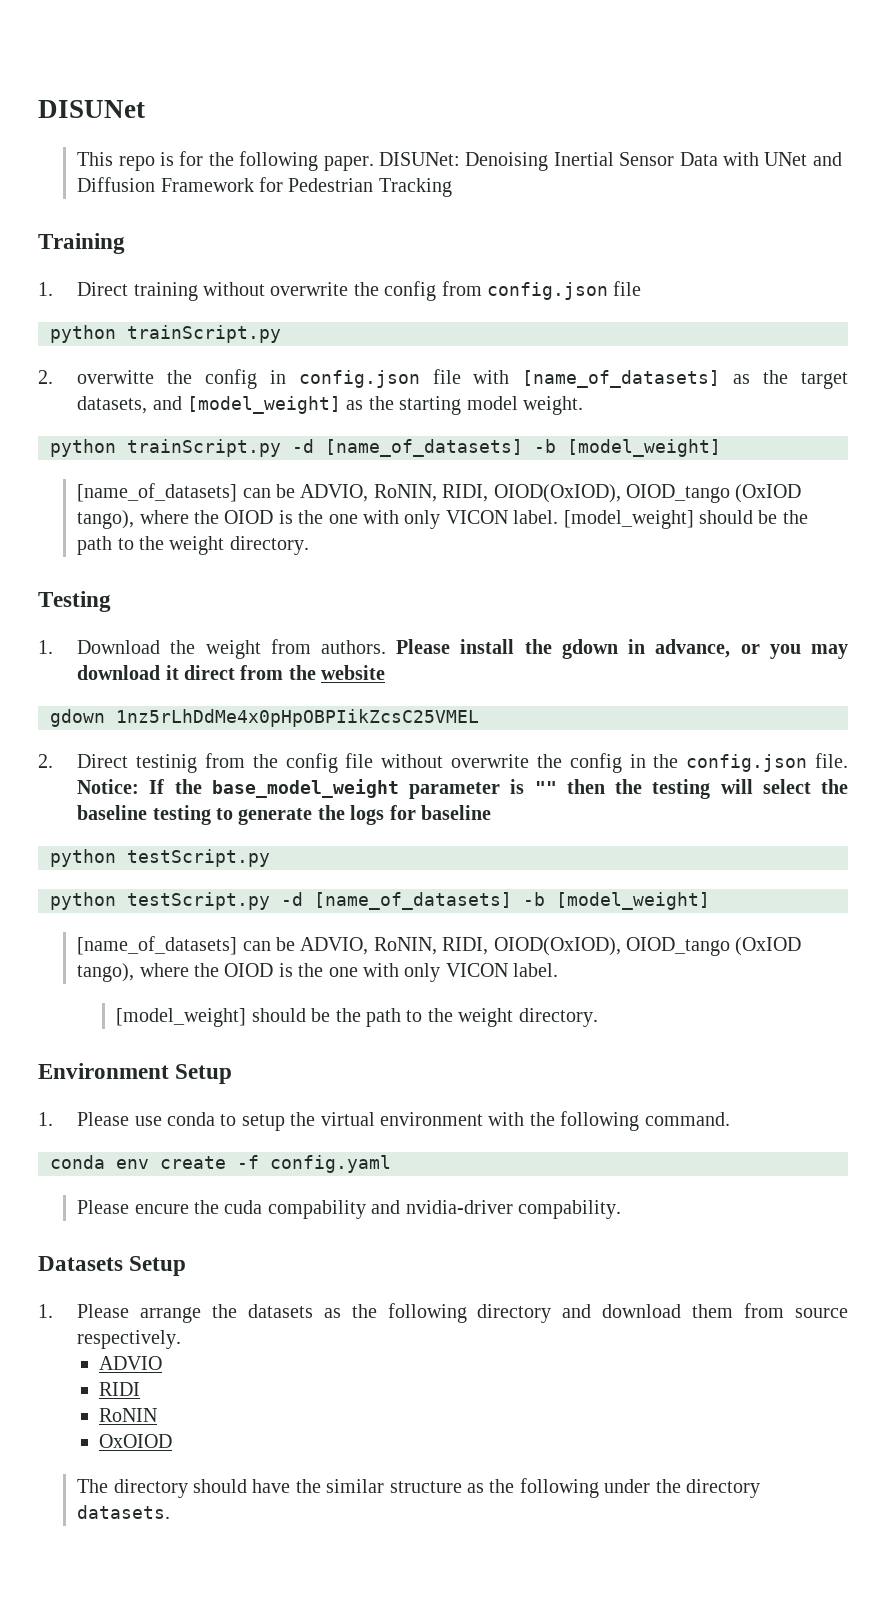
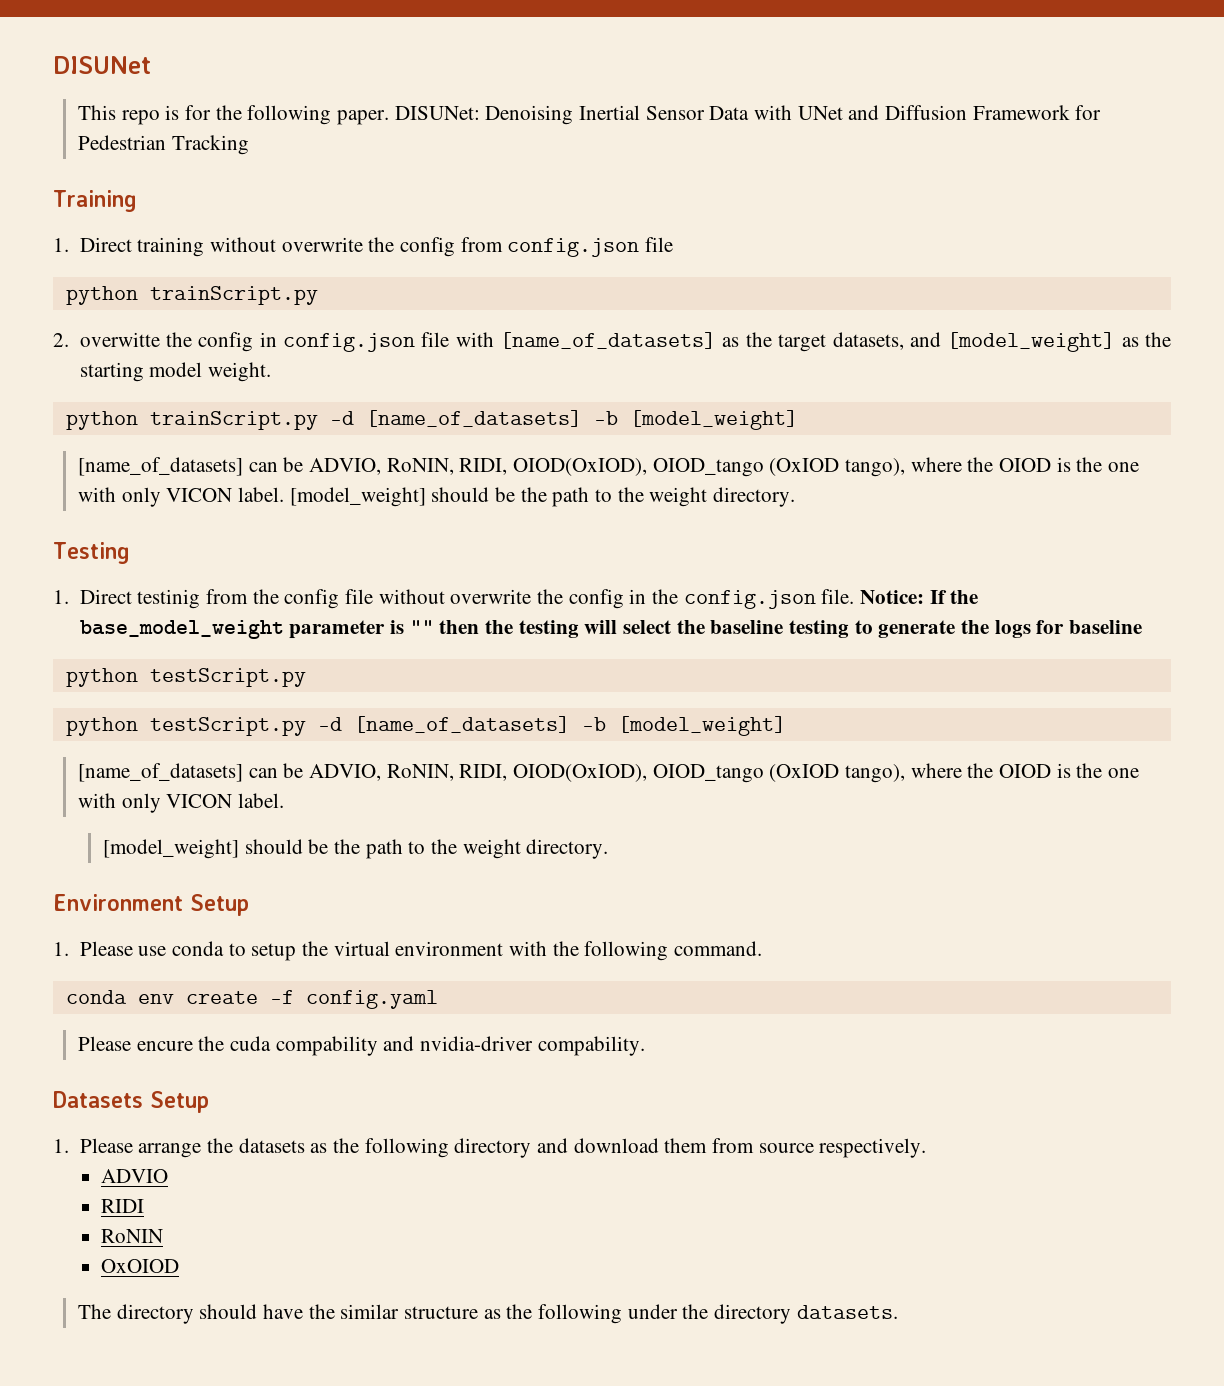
- 1. Download the weight from authors. Please install the gdown in advance, or you may download it direct from the website
- gdown 1nz5rLhDdMe4x0pHpOBPIikZcsC25VMEL
- 2. Direct testinig from the config file without overwrite the config in the config.json file.
+ 1. Direct testinig from the config file without overwrite the config in the config.json file.

